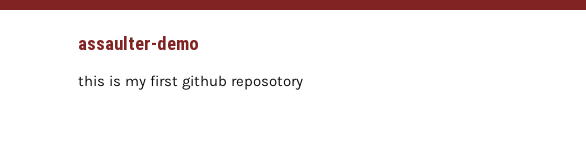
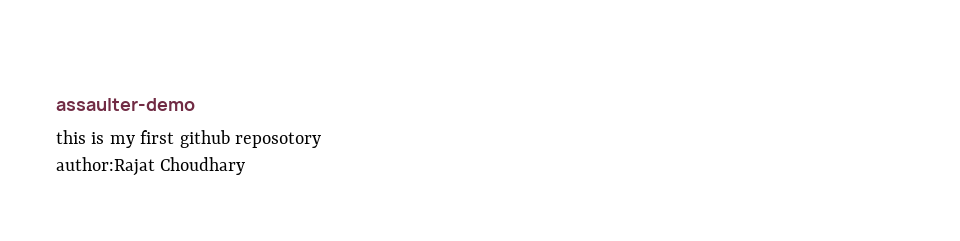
+ author:Rajat Choudhary

